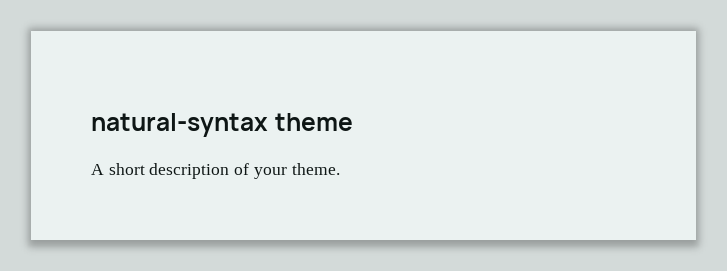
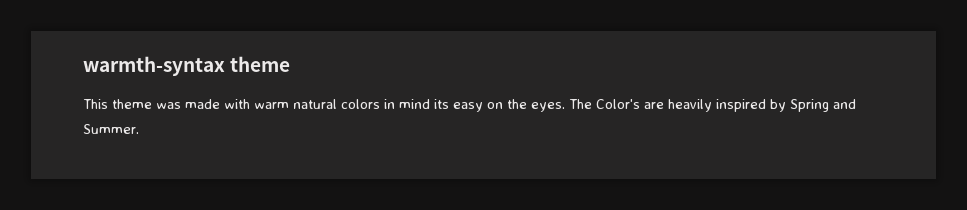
- natural-syntax theme
+ warmth-syntax theme
- A short description of your theme.
+ This theme was made with warm natural colors in mind its easy on the eyes. The Color's are heavily inspired by Spring and Summer.

